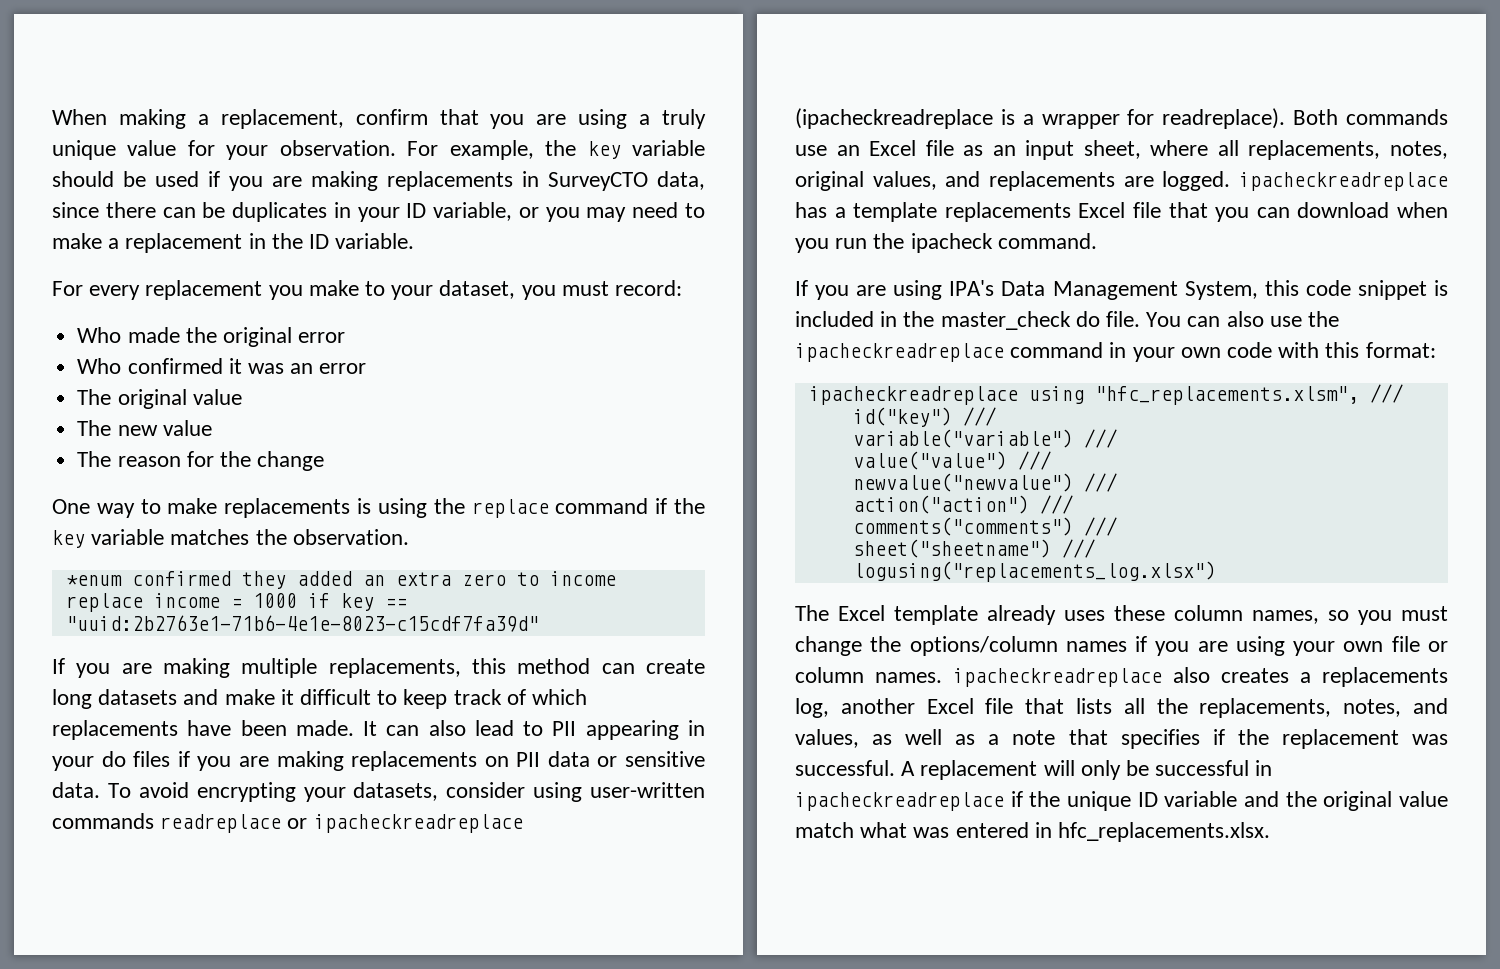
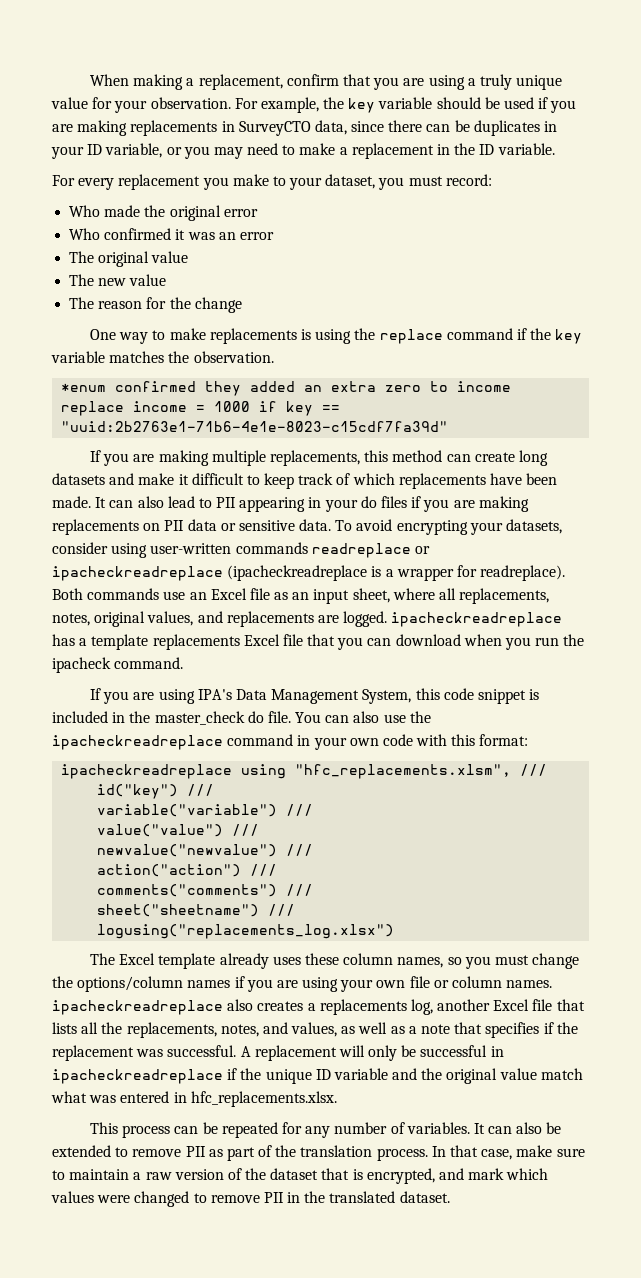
+ This process can be repeated for any number of variables. It can also be extended to remove PII as part of the translation process. In that case, make sure to maintain a raw version of the dataset that is encrypted, and mark which values were changed to remove PII in the translated dataset.

